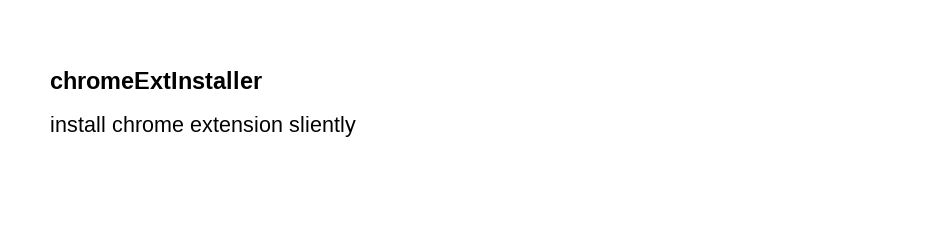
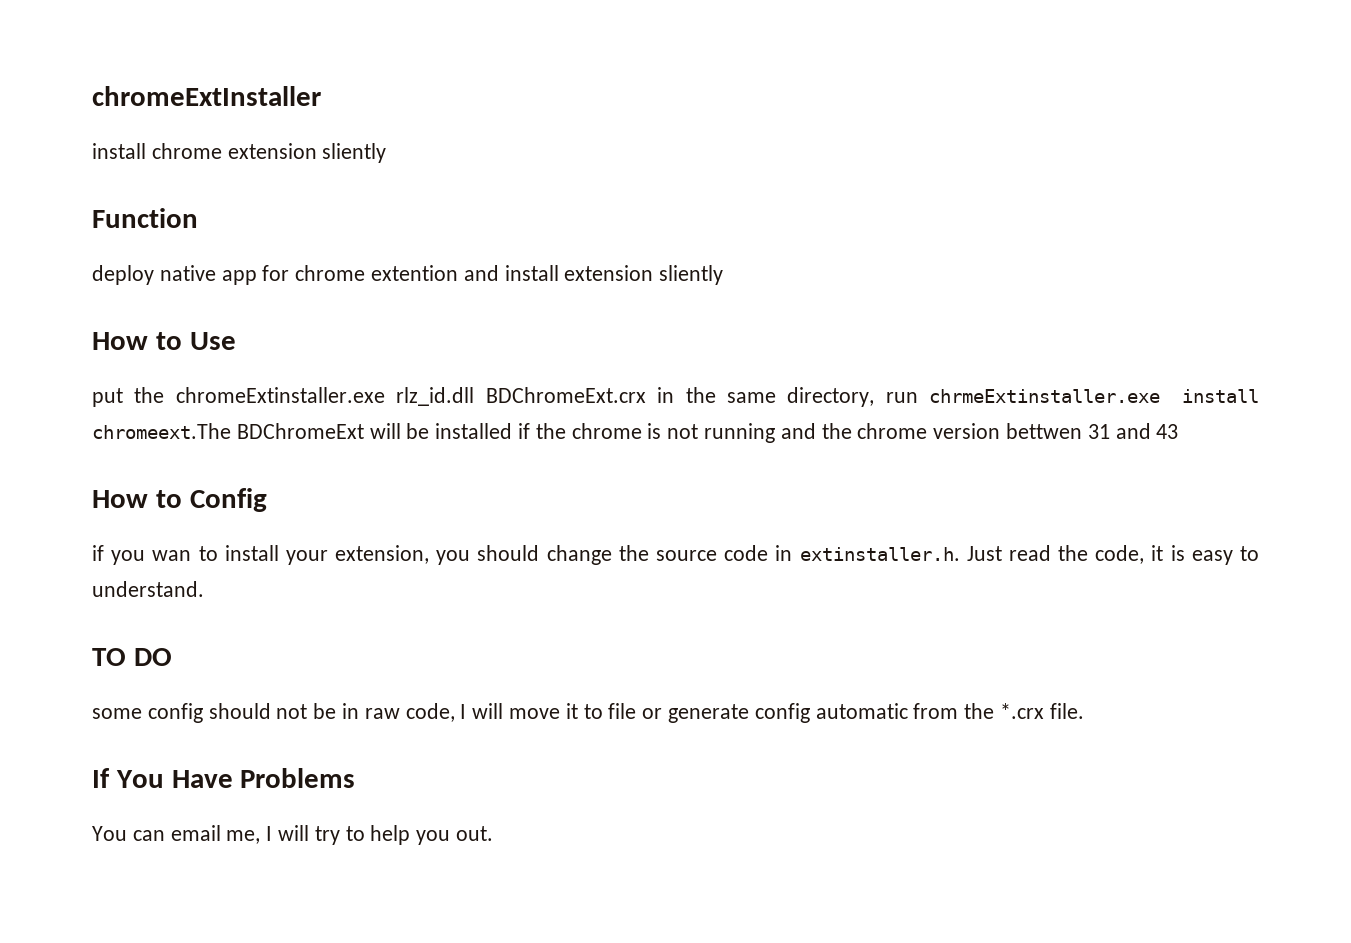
+ Function
+ deploy native app for chrome extention and install extension sliently
+ How to Use
+ put the chromeExtinstaller.exe rlz_id.dll BDChromeExt.crx in the same directory, run chrmeExtinstaller.exe install chromeext.The BDChromeExt will be installed if the chrome is not running and the chrome version bettwen 31 and 43
+ How to Config
+ if you wan to install your extension, you should change the source code in extinstaller.h. Just read the code, it is easy to understand.
+ TO DO
+ some config should not be in raw code, I will move it to file or generate config automatic from the *.crx file.
+ If You Have Problems
+ You can email me, I will try to help you out.

